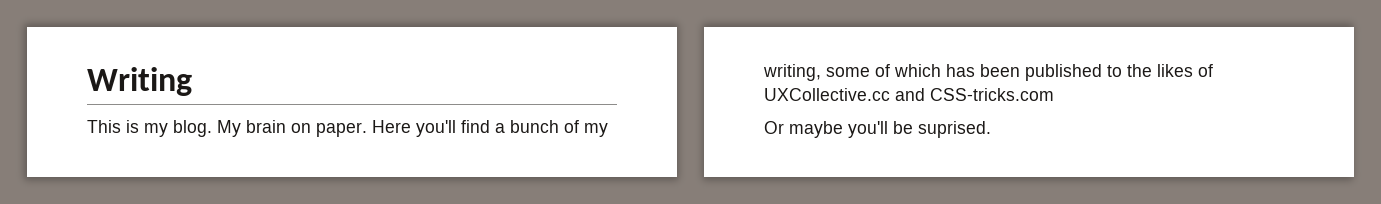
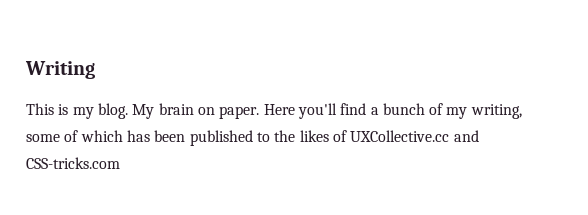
- Or maybe you'll be suprised.

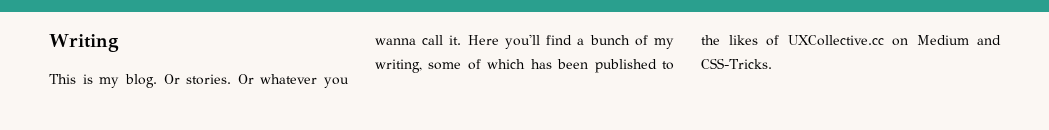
- My brain on paper.
+ Or stories. Or whatever you wanna call it.
- Here you'll find a bunch of my writing, some of which has been published to the likes of UXCollective.cc and CSS-tricks.com
+ Here you'll find a bunch of my writing, some of which has been published to the likes of UXCollective.cc on Medium and CSS-Tricks.

